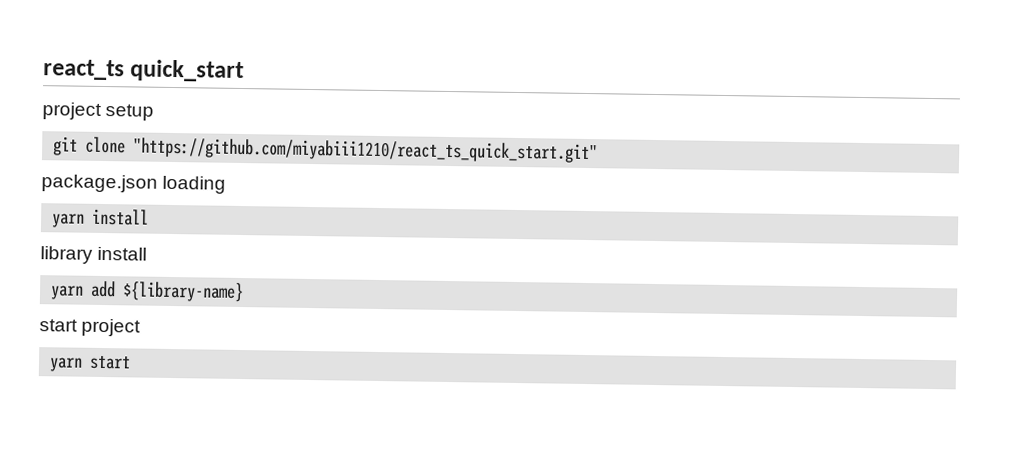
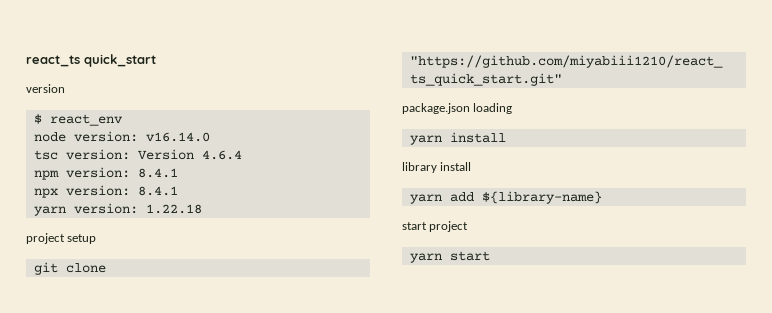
+ version
+ $ react_env
+ node version: v16.14.0
+ tsc version: Version 4.6.4
+ npm version: 8.4.1
+ npx version: 8.4.1
+ yarn version: 1.22.18

